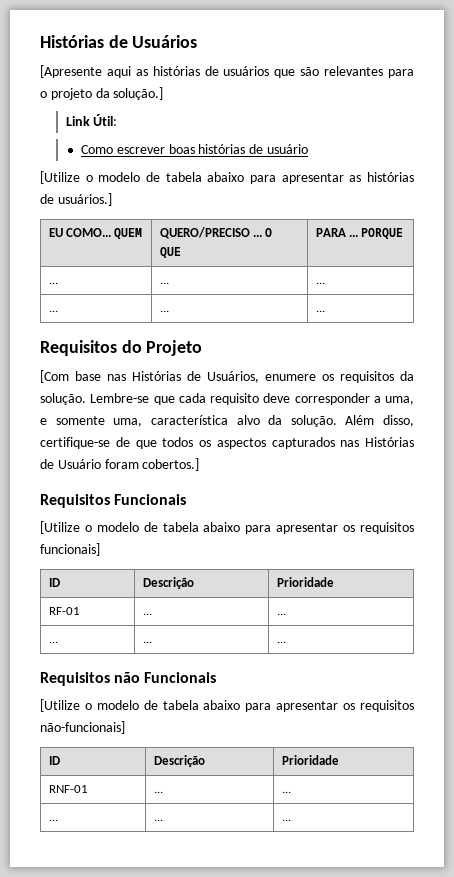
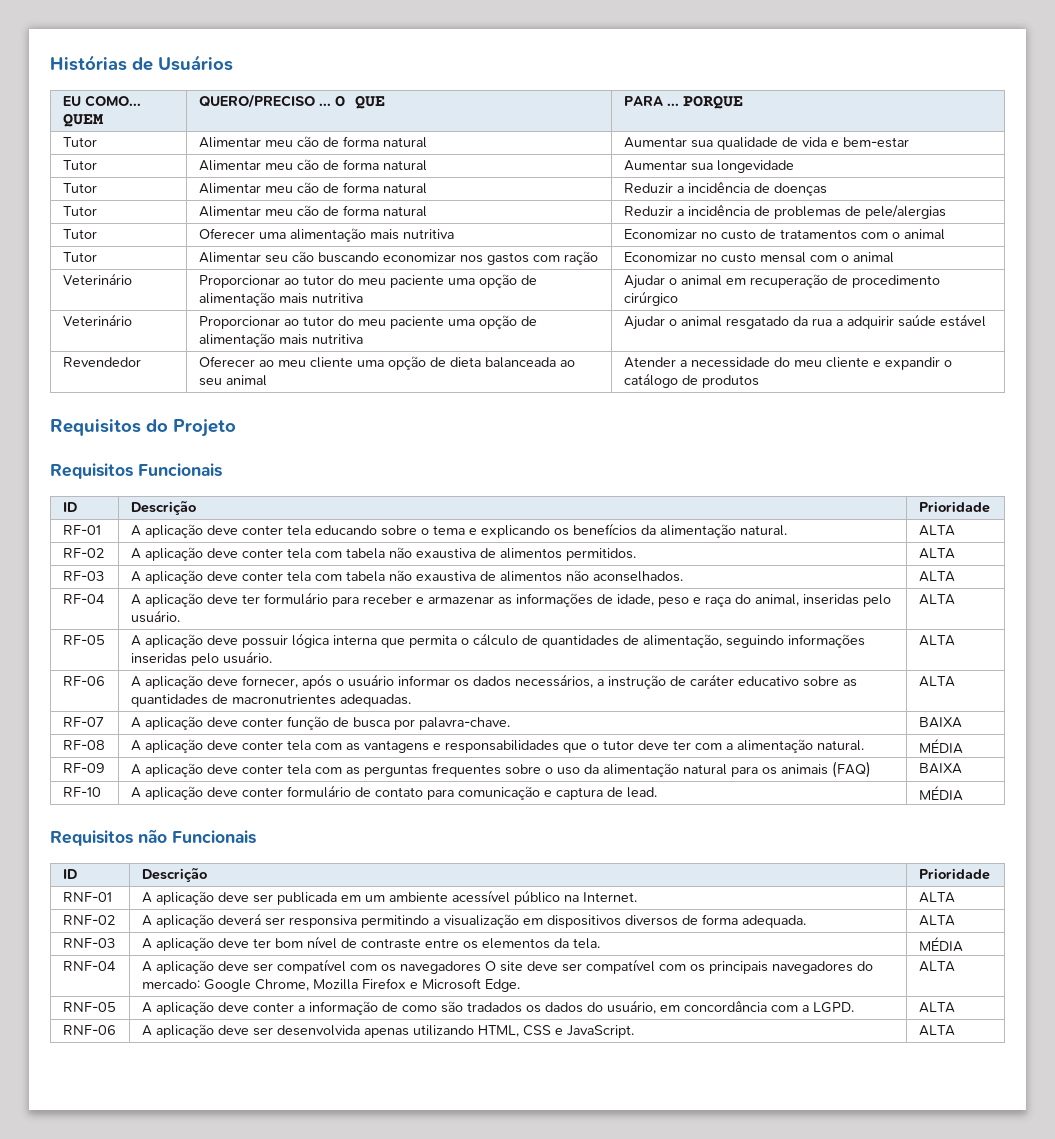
- [Apresente aqui as histórias de usuários que são relevantes para o projeto da solução.]
- Link Útil:
- Como escrever boas histórias de usuário
- [Utilize o modelo de tabela abaixo para apresentar as histórias de usuários.]
  EU COMO... QUEM | QUERO/PRECISO ... O QUE | PARA ... PORQUE
- ... | ... | ...
- ... | ... | ...
+ Tutor | Alimentar meu cão de forma natural | Aumentar sua qualidade de vida e bem-estar
+ Tutor | Alimentar meu cão de forma natural | Aumentar sua longevidade
+ Tutor | Alimentar meu cão de forma natural | Reduzir a incidência de doenças
+ Tutor | Alimentar meu cão de forma natural | Reduzir a incidência de problemas de pele/alergias
+ Tutor | Oferecer uma alimentação mais nutritiva | Economizar no custo de tratamentos com o animal
+ Tutor | Alimentar seu cão buscando economizar nos gastos com ração | Economizar no custo mensal com o animal
+ Veterinário | Proporcionar ao tutor do meu paciente uma opção de alimentação mais nutritiva | Ajudar o animal em recuperação de procedimento cirúrgico
+ Veterinário | Proporcionar ao tutor do meu paciente uma opção de alimentação mais nutritiva | Ajudar o animal resgatado da rua a adquirir saúde estável
+ Revendedor | Oferecer ao meu cliente uma opção de dieta balanceada ao seu animal | Atender a necessidade do meu cliente e expandir o catálogo de produtos
  Requisitos do Projeto
- [Com base nas Histórias de Usuários, enumere os requisitos da solução. Lembre-se que cada requisito deve corresponder a uma, e somente uma, característica alvo da solução. Além disso, certifique-se de que todos os aspectos capturados nas Histórias de Usuário foram cobertos.]
  Requisitos Funcionais
- [Utilize o modelo de tabela abaixo para apresentar os requisitos funcionais]
  ID | Descrição | Prioridade
- RF-01 | ... | ...
- ... | ... | ...
+ RF-01 | A aplicação deve conter tela educando sobre o tema e explicando os benefícios da alimentação natural. | ALTA
+ RF-02 | A aplicação deve conter tela com tabela não exaustiva de alimentos permitidos. | ALTA
+ RF-03 | A aplicação deve conter tela com tabela não exaustiva de alimentos não aconselhados. | ALTA
+ RF-04 | A aplicação deve ter formulário para receber e armazenar as informações de idade, peso e raça do animal, inseridas pelo usuário. | ALTA
+ RF-05 | A aplicação deve possuir lógica interna que permita o cálculo de quantidades de alimentação, seguindo informações inseridas pelo usuário. | ALTA
+ RF-06 | A aplicação deve fornecer, após o usuário informar os dados necessários, a instrução de caráter educativo sobre as quantidades de macronutrientes adequadas. | ALTA
+ RF-07 | A aplicação deve conter função de busca por palavra-chave. | BAIXA
+ RF-08 | A aplicação deve conter tela com as vantagens e responsabilidades que o tutor deve ter com a alimentação natural. | MÉDIA
+ RF-09 | A aplicação deve conter tela com as perguntas frequentes sobre o uso da alimentação natural para os animais (FAQ) | BAIXA
+ RF-10 | A aplicação deve conter formulário de contato para comunicação e captura de lead. | MÉDIA
  Requisitos não Funcionais
- [Utilize o modelo de tabela abaixo para apresentar os requisitos não-funcionais]
  ID | Descrição | Prioridade
- RNF-01 | ... | ...
- ... | ... | ...
+ RNF-01 | A aplicação deve ser publicada em um ambiente acessível público na Internet. | ALTA
+ RNF-02 | A aplicação deverá ser responsiva permitindo a visualização em dispositivos diversos de forma adequada. | ALTA
+ RNF-03 | A aplicação deve ter bom nível de contraste entre os elementos da tela. | MÉDIA
+ RNF-04 | A aplicação deve ser compatível com os navegadores O site deve ser compatível com os principais navegadores do mercado: Google Chrome, Mozilla Firefox e Microsoft Edge. | ALTA
+ RNF-05 | A aplicação deve conter a informação de como são tradados os dados do usuário, em concordância com a LGPD. | ALTA
+ RNF-06 | A aplicação deve ser desenvolvida apenas utilizando HTML, CSS e JavaScript. | ALTA

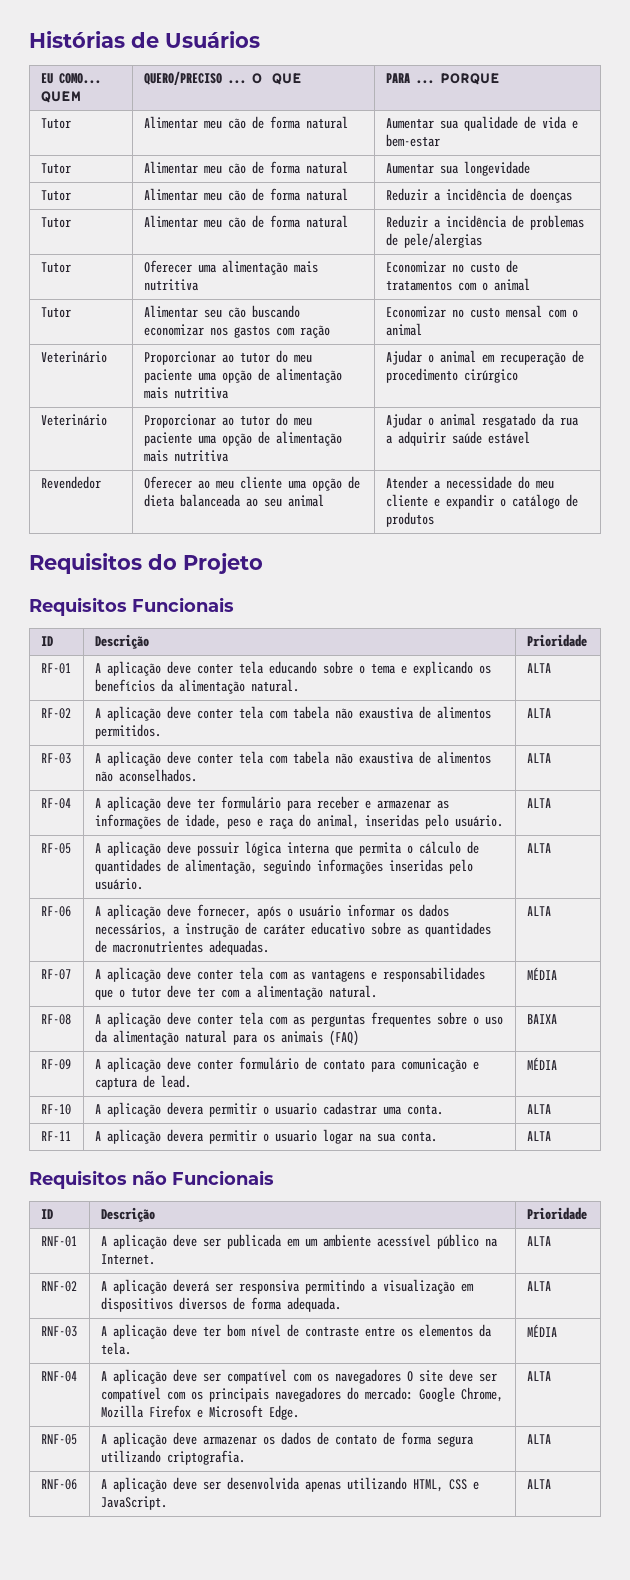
- RF-07 | A aplicação deve conter função de busca por palavra-chave. | BAIXA
- RF-08 | A aplicação deve conter tela com as vantagens e responsabilidades que o tutor deve ter com a alimentação natural. | MÉDIA
+ RF-07 | A aplicação deve conter tela com as vantagens e responsabilidades que o tutor deve ter com a alimentação natural. | MÉDIA
- RF-09 | A aplicação deve conter tela com as perguntas frequentes sobre o uso da alimentação natural para os animais (FAQ) | BAIXA
+ RF-08 | A aplicação deve conter tela com as perguntas frequentes sobre o uso da alimentação natural para os animais (FAQ) | BAIXA
- RF-10 | A aplicação deve conter formulário de contato para comunicação e captura de lead. | MÉDIA
+ RF-09 | A aplicação deve conter formulário de contato para comunicação e captura de lead. | MÉDIA
+ RF-10 | A aplicação devera permitir o usuario cadastrar uma conta. | ALTA
+ RF-11 | A aplicação devera permitir o usuario logar na sua conta. | ALTA
- RNF-05 | A aplicação deve conter a informação de como são tradados os dados do usuário, em concordância com a LGPD. | ALTA
+ RNF-05 | A aplicação deve armazenar os dados de contato de forma segura utilizando criptografia. | ALTA

